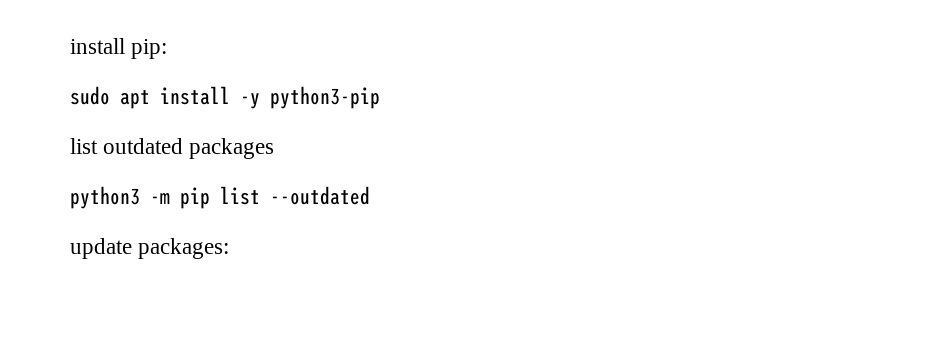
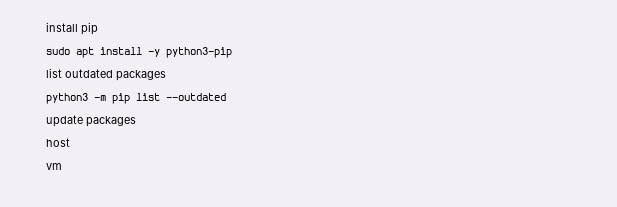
- install pip:
+ install pip
- update packages:
+ update packages
+ host
+ vm

